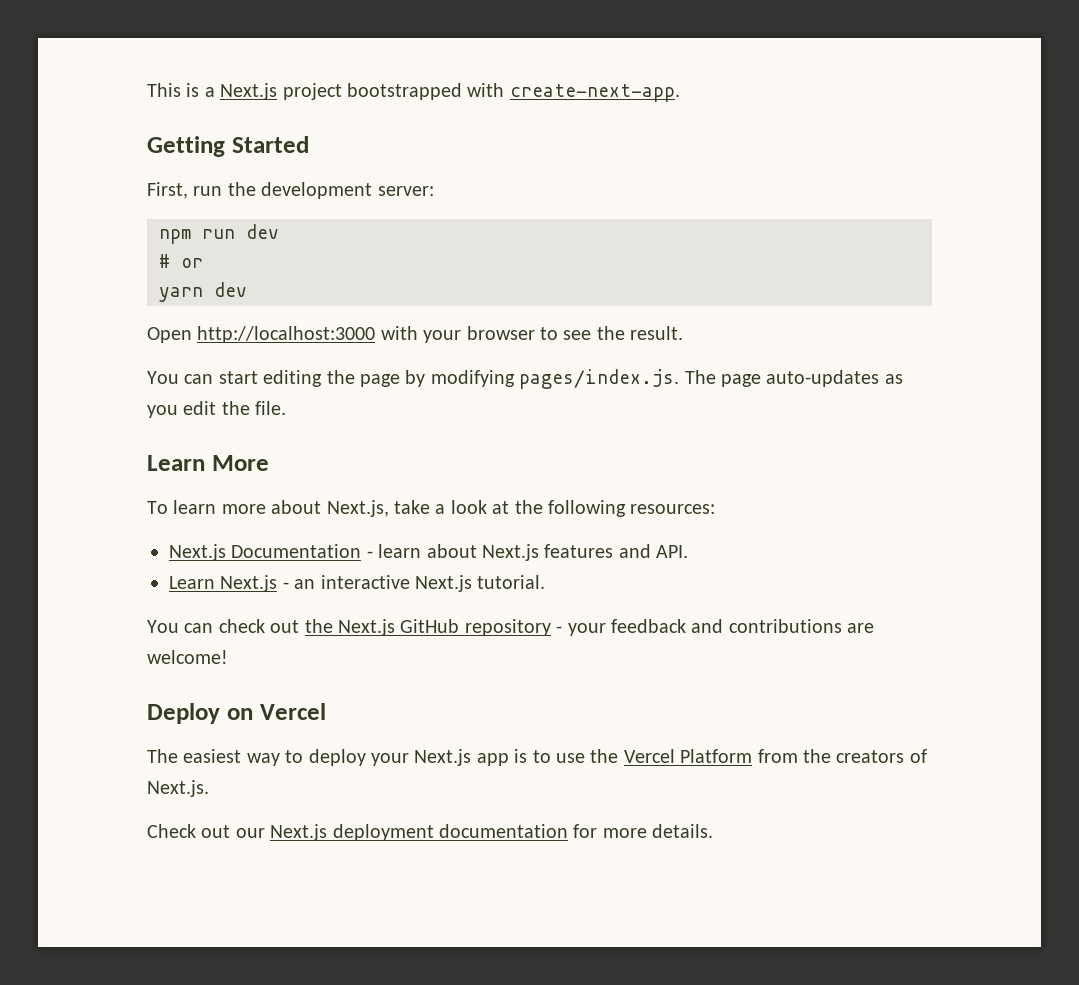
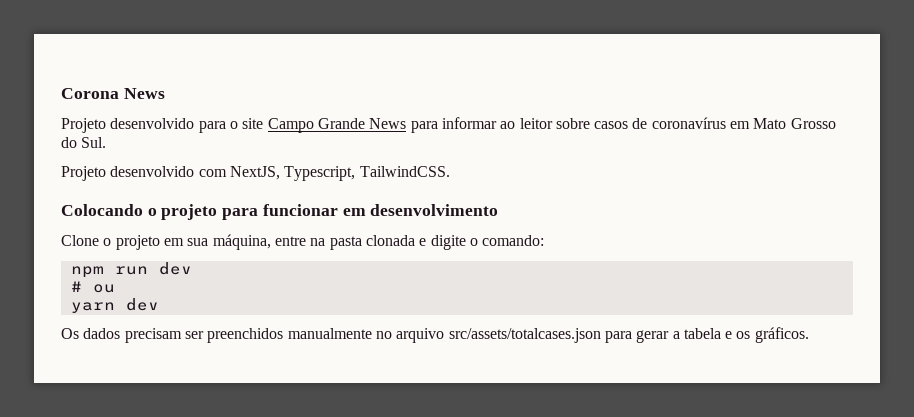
- This is a Next.js project bootstrapped with create-next-app.
- Getting Started
- First, run the development server:
+ Corona News
+ Projeto desenvolvido para o site Campo Grande News para informar ao leitor sobre casos de coronavírus em Mato Grosso do Sul.
+ Projeto desenvolvido com NextJS, Typescript, TailwindCSS.
+ Colocando o projeto para funcionar em desenvolvimento
+ Clone o projeto em sua máquina, entre na pasta clonada e digite o comando:
- # or
+ # ou
- Open http://localhost:3000 with your browser to see the result.
- You can start editing the page by modifying pages/index.js. The page auto-updates as you edit the file.
- Learn More
- To learn more about Next.js, take a look at the following resources:
- Next.js Documentation - learn about Next.js features and API.
- Learn Next.js - an interactive Next.js tutorial.
- You can check out the Next.js GitHub repository - your feedback and contributions are welcome!
- Deploy on Vercel
- The easiest way to deploy your Next.js app is to use the Vercel Platform from the creators of Next.js.
- Check out our Next.js deployment documentation for more details.
+ Os dados precisam ser preenchidos manualmente no arquivo src/assets/totalcases.json para gerar a tabela e os gráficos.

